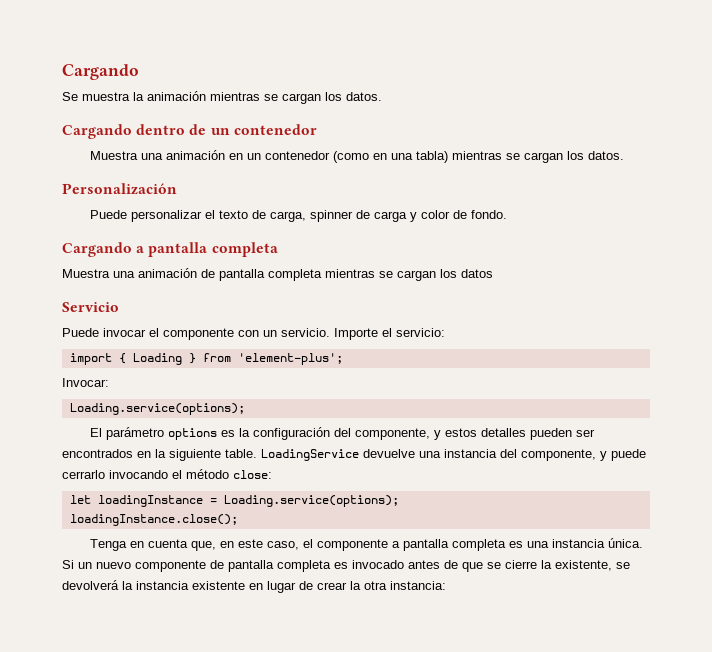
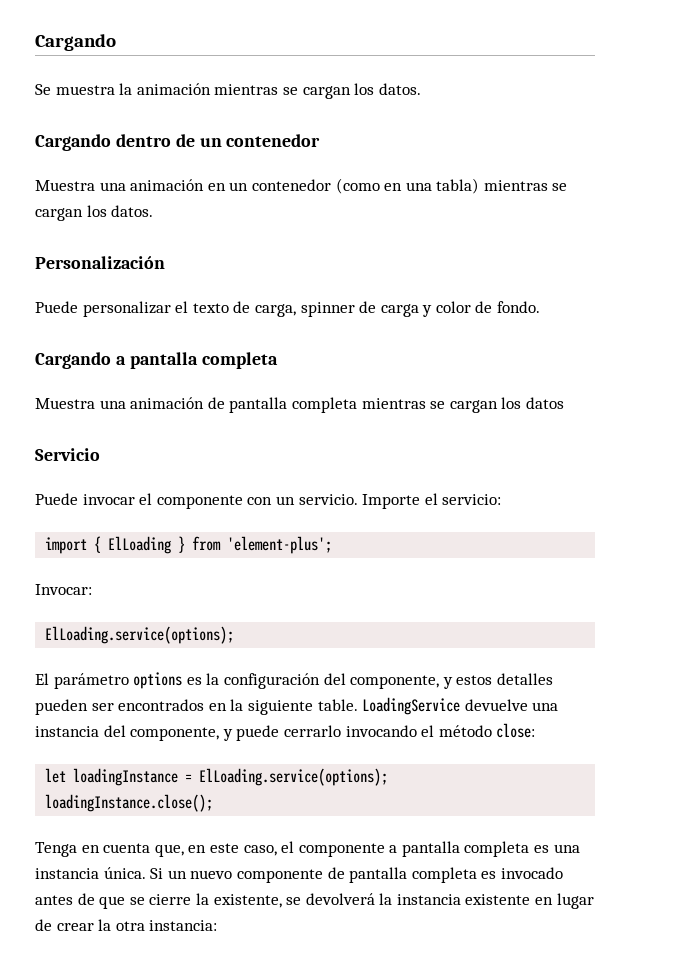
- import { Loading } from 'element-plus';
+ import { ElLoading } from 'element-plus';
  Invocar:
- Loading.service(options);
+ ElLoading.service(options);
- let loadingInstance = Loading.service(options);
+ let loadingInstance = ElLoading.service(options);

